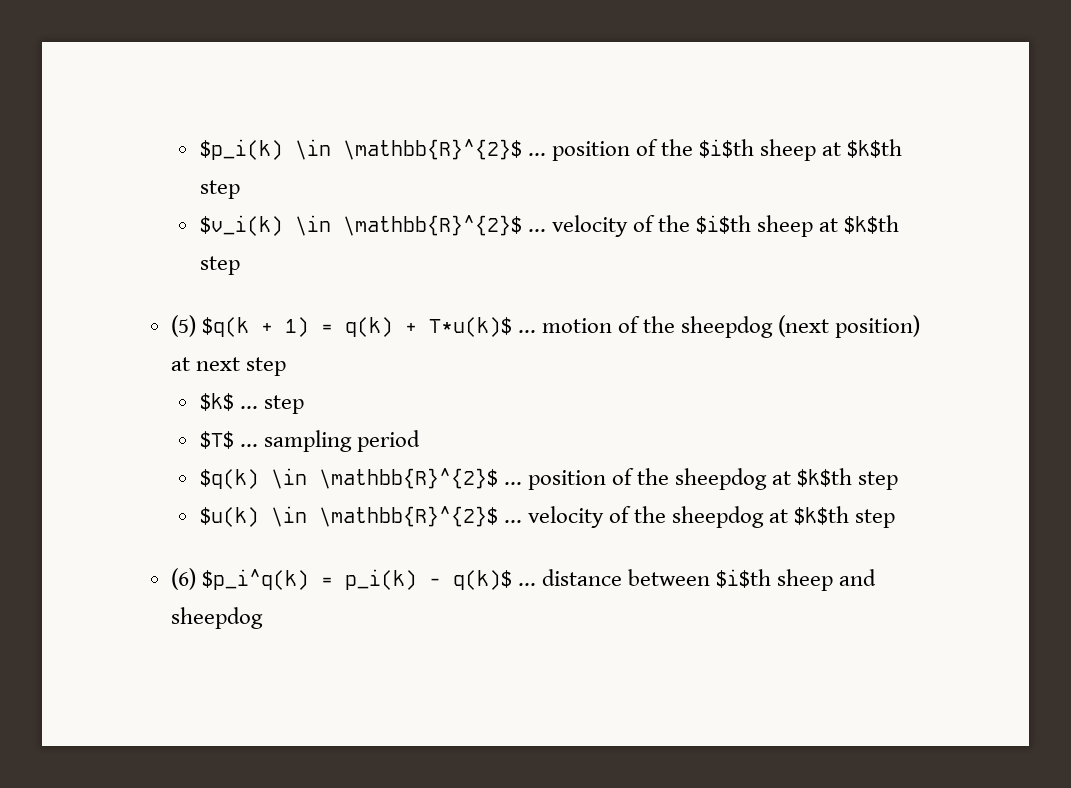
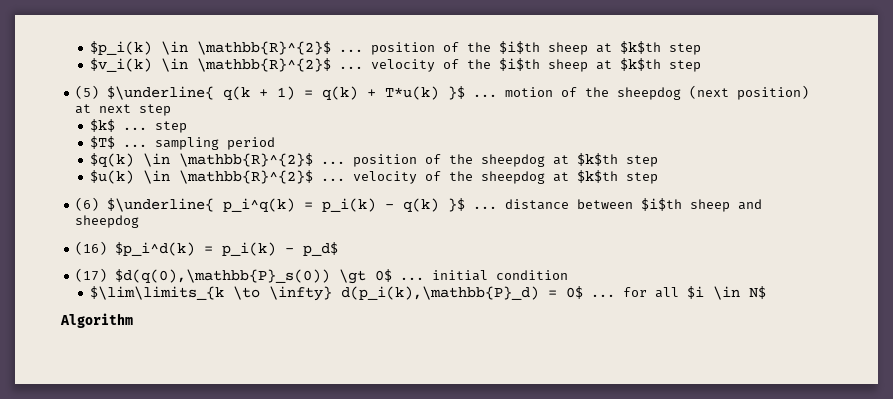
- (5) $q(k + 1) = q(k) + T*u(k)$ ... motion of the sheepdog (next position) at next step
+ (5) $\underline{ q(k + 1) = q(k) + T*u(k) }$ ... motion of the sheepdog (next position) at next step
- (6) $p_i^q(k) = p_i(k) - q(k)$ ... distance between $i$th sheep and sheepdog
+ (6) $\underline{ p_i^q(k) = p_i(k) - q(k) }$ ... distance between $i$th sheep and sheepdog
+ (16) $p_i^d(k) = p_i(k) - p_d$
+ (17) $d(q(0),\mathbb{P}_s(0)) \gt 0$ ... initial condition
+ $\lim\limits_{k \to \infty} d(p_i(k),\mathbb{P}_d) = 0$ ... for all $i \in N$
+ Algorithm

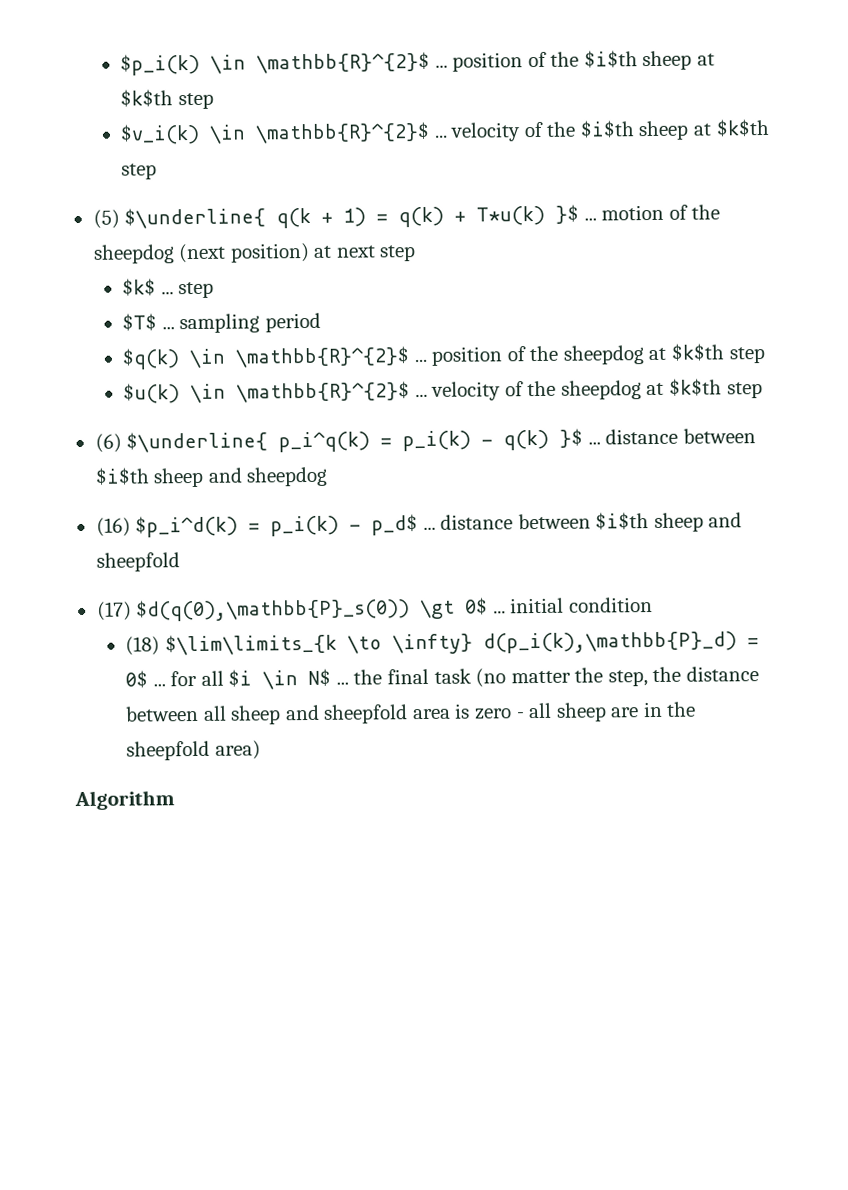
- (16) $p_i^d(k) = p_i(k) - p_d$
+ (16) $p_i^d(k) = p_i(k) - p_d$ ... distance between $i$th sheep and sheepfold
- $\lim\limits_{k \to \infty} d(p_i(k),\mathbb{P}_d) = 0$ ... for all $i \in N$
+ (18) $\lim\limits_{k \to \infty} d(p_i(k),\mathbb{P}_d) = 0$ ... for all $i \in N$ ... the final task (no matter the step, the distance between all sheep and sheepfold area is zero - all sheep are in the sheepfold area)

